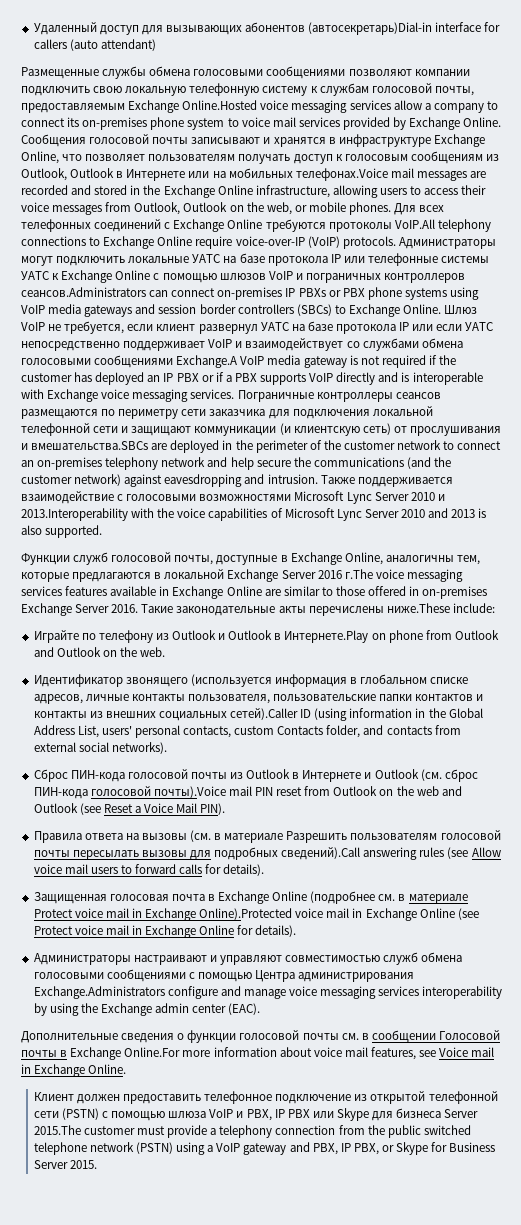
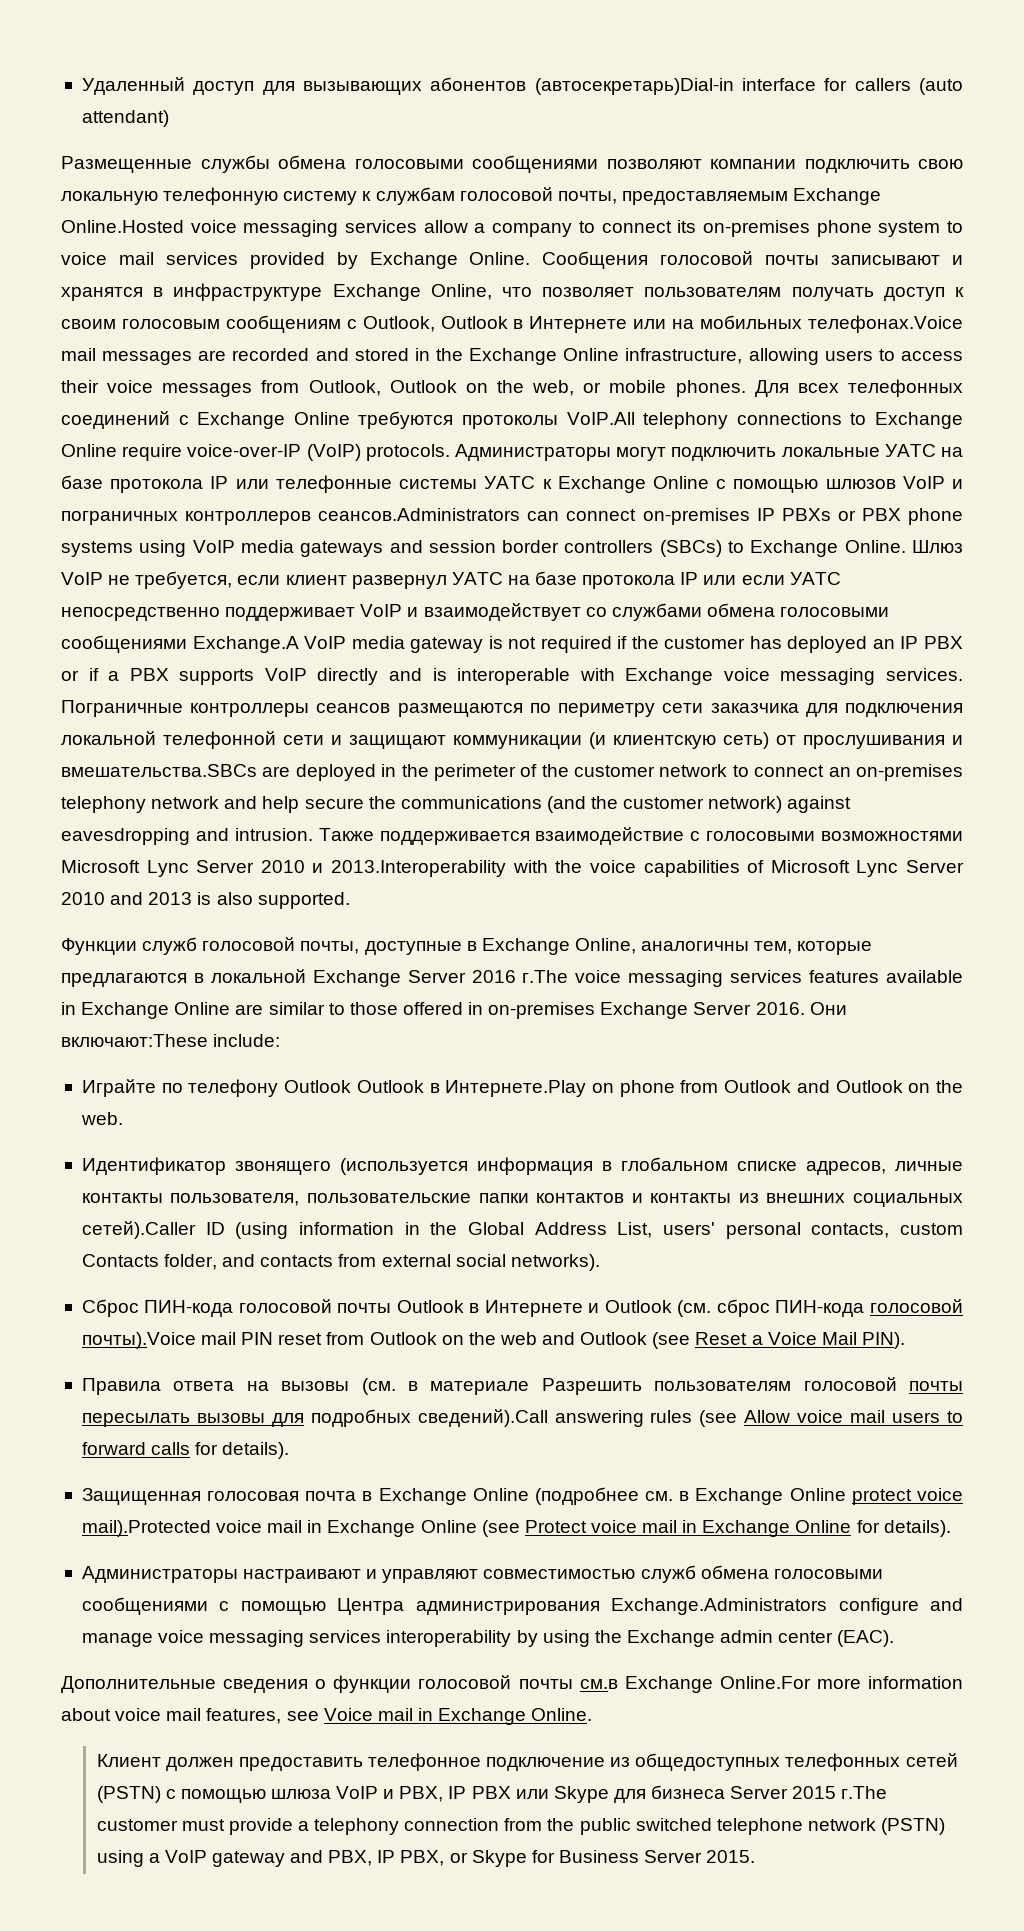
- Сообщения голосовой почты записывают и хранятся в инфраструктуре Exchange Online, что позволяет пользователям получать доступ к голосовым сообщениям из Outlook, Outlook в Интернете или на мобильных телефонах.Voice mail messages are recorded and stored in the Exchange Online infrastructure, allowing users to access their voice messages from Outlook, Outlook on the web, or mobile phones.
+ Сообщения голосовой почты записывают и хранятся в инфраструктуре Exchange Online, что позволяет пользователям получать доступ к своим голосовым сообщениям с Outlook, Outlook в Интернете или на мобильных телефонах.Voice mail messages are recorded and stored in the Exchange Online infrastructure, allowing users to access their voice messages from Outlook, Outlook on the web, or mobile phones.
- Такие законодательные акты перечислены ниже.These include:
+ Они включают:These include:
- Играйте по телефону из Outlook и Outlook в Интернете.Play on phone from Outlook and Outlook on the web.
+ Играйте по телефону Outlook Outlook в Интернете.Play on phone from Outlook and Outlook on the web.
- Сброс ПИН-кода голосовой почты из Outlook в Интернете и Outlook (см. сброс ПИН-кода голосовой почты).Voice mail PIN reset from Outlook on the web and Outlook (see Reset a Voice Mail PIN).
+ Сброс ПИН-кода голосовой почты Outlook в Интернете и Outlook (см. сброс ПИН-кода голосовой почты).Voice mail PIN reset from Outlook on the web and Outlook (see Reset a Voice Mail PIN).
- Защищенная голосовая почта в Exchange Online (подробнее см. в материале Protect voice mail in Exchange Online).Protected voice mail in Exchange Online (see Protect voice mail in Exchange Online for details).
+ Защищенная голосовая почта в Exchange Online (подробнее см. в Exchange Online protect voice mail).Protected voice mail in Exchange Online (see Protect voice mail in Exchange Online for details).
- Дополнительные сведения о функции голосовой почты см. в сообщении Голосовой почты в Exchange Online.For more information about voice mail features, see Voice mail in Exchange Online.
+ Дополнительные сведения о функции голосовой почты см.в Exchange Online.For more information about voice mail features, see Voice mail in Exchange Online.
- Клиент должен предоставить телефонное подключение из открытой телефонной сети (PSTN) с помощью шлюза VoIP и PBX, IP PBX или Skype для бизнеса Server 2015.The customer must provide a telephony connection from the public switched telephone network (PSTN) using a VoIP gateway and PBX, IP PBX, or Skype for Business Server 2015.
+ Клиент должен предоставить телефонное подключение из общедоступных телефонных сетей (PSTN) с помощью шлюза VoIP и PBX, IP PBX или Skype для бизнеса Server 2015 г.The customer must provide a telephony connection from the public switched telephone network (PSTN) using a VoIP gateway and PBX, IP PBX, or Skype for Business Server 2015.

